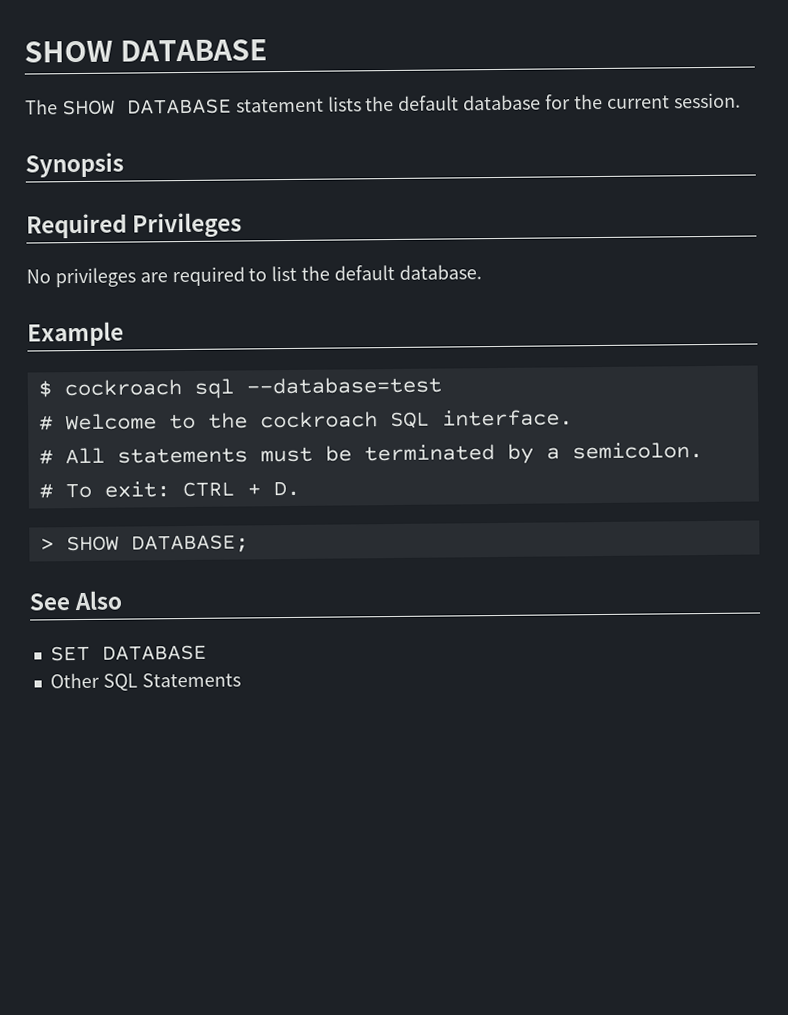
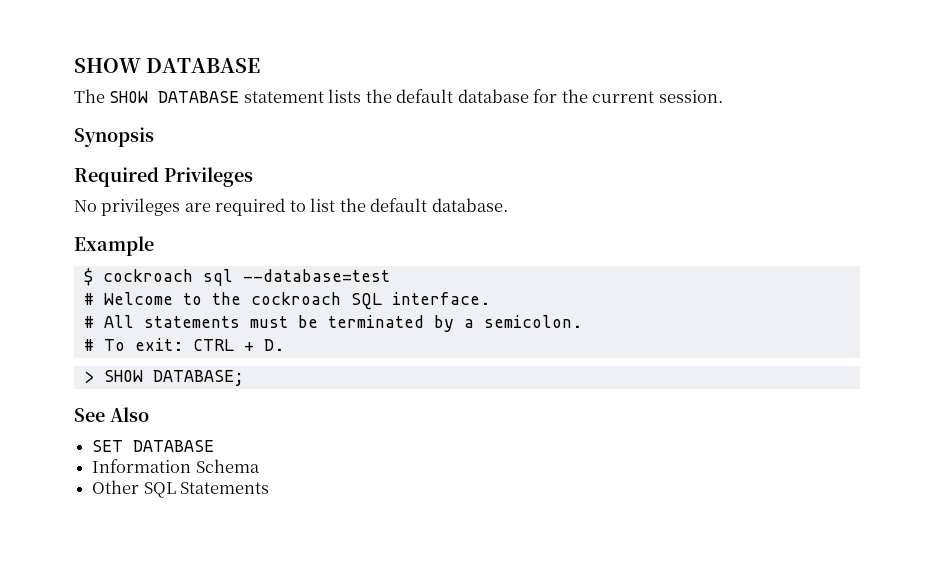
+ Information Schema

